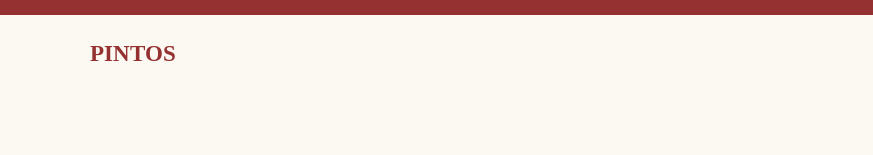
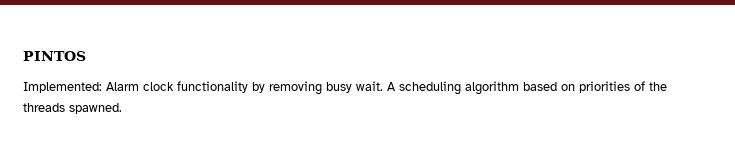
+ Implemented: Alarm clock functionality by removing busy wait. A scheduling algorithm based on priorities of the threads spawned.

